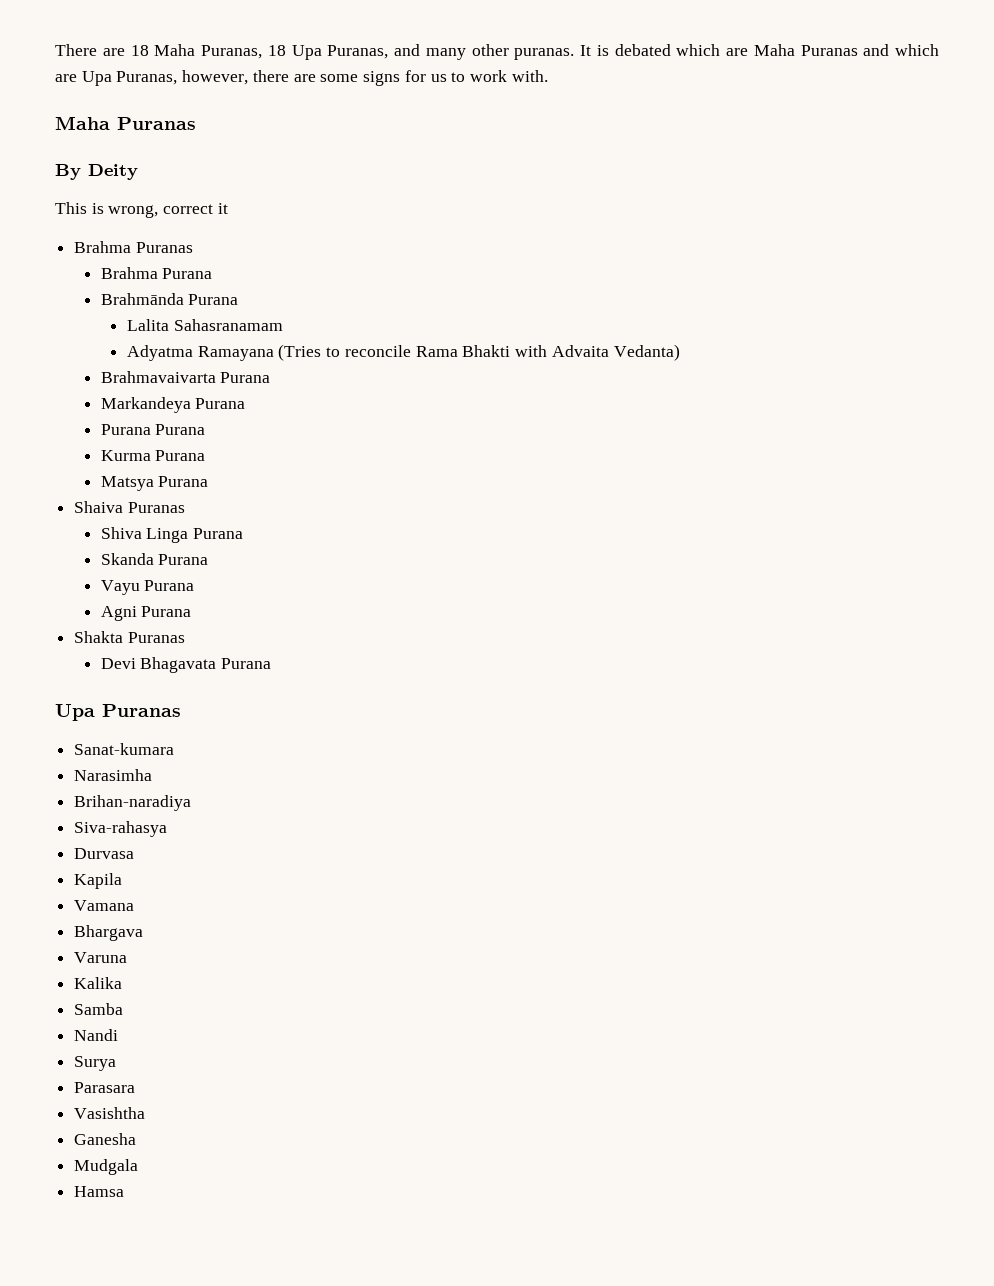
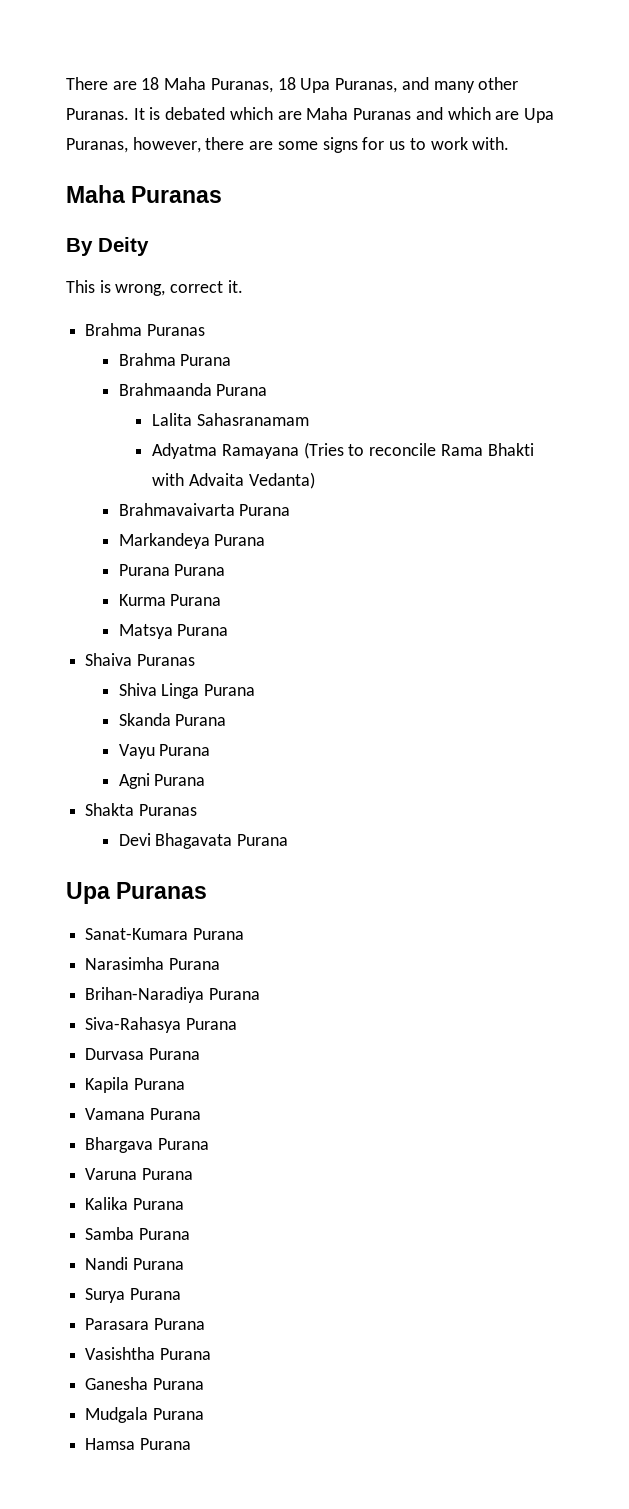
- There are 18 Maha Puranas, 18 Upa Puranas, and many other puranas.
+ There are 18 Maha Puranas, 18 Upa Puranas, and many other Puranas.
- This is wrong, correct it
+ This is wrong, correct it.
- Brahmānda Purana
+ Brahmaanda Purana
- Sanat-kumara
+ Sanat-Kumara Purana
- Narasimha
- Brihan-naradiya
- Siva-rahasya
+ Narasimha Purana
+ Brihan-Naradiya Purana
+ Siva-Rahasya Purana
- Durvasa
+ Durvasa Purana
- Kapila
+ Kapila Purana
- Vamana
+ Vamana Purana
- Bhargava
+ Bhargava Purana
- Varuna
+ Varuna Purana
- Kalika
+ Kalika Purana
- Samba
+ Samba Purana
- Nandi
+ Nandi Purana
- Surya
+ Surya Purana
- Parasara
+ Parasara Purana
- Vasishtha
+ Vasishtha Purana
- Ganesha
+ Ganesha Purana
- Mudgala
+ Mudgala Purana
- Hamsa
+ Hamsa Purana

